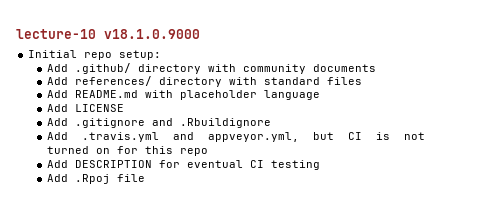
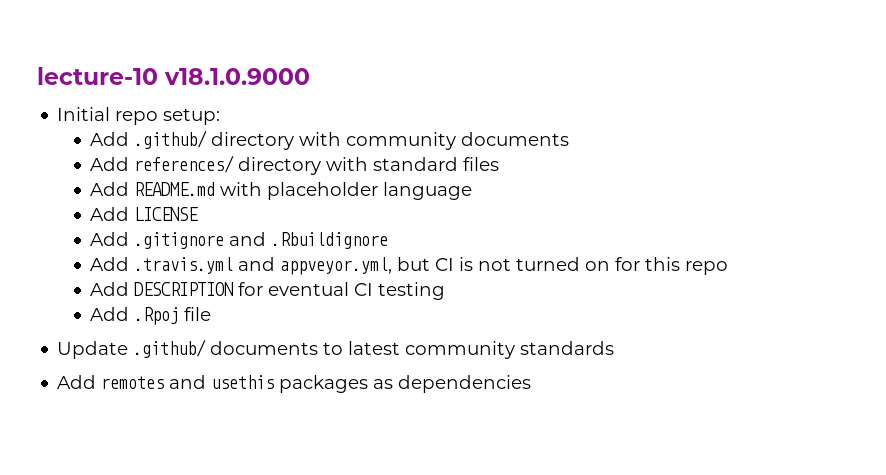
+ Update .github/ documents to latest community standards
+ Add remotes and usethis packages as dependencies

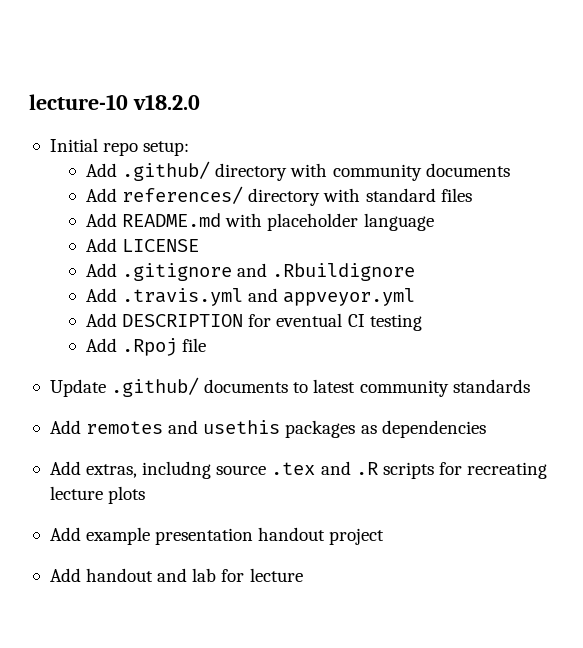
- lecture-10 v18.1.0.9000
+ lecture-10 v18.2.0
- Add .travis.yml and appveyor.yml, but CI is not turned on for this repo
+ Add .travis.yml and appveyor.yml
+ Add extras, includng source .tex and .R scripts for recreating lecture plots
+ Add example presentation handout project
+ Add handout and lab for lecture

